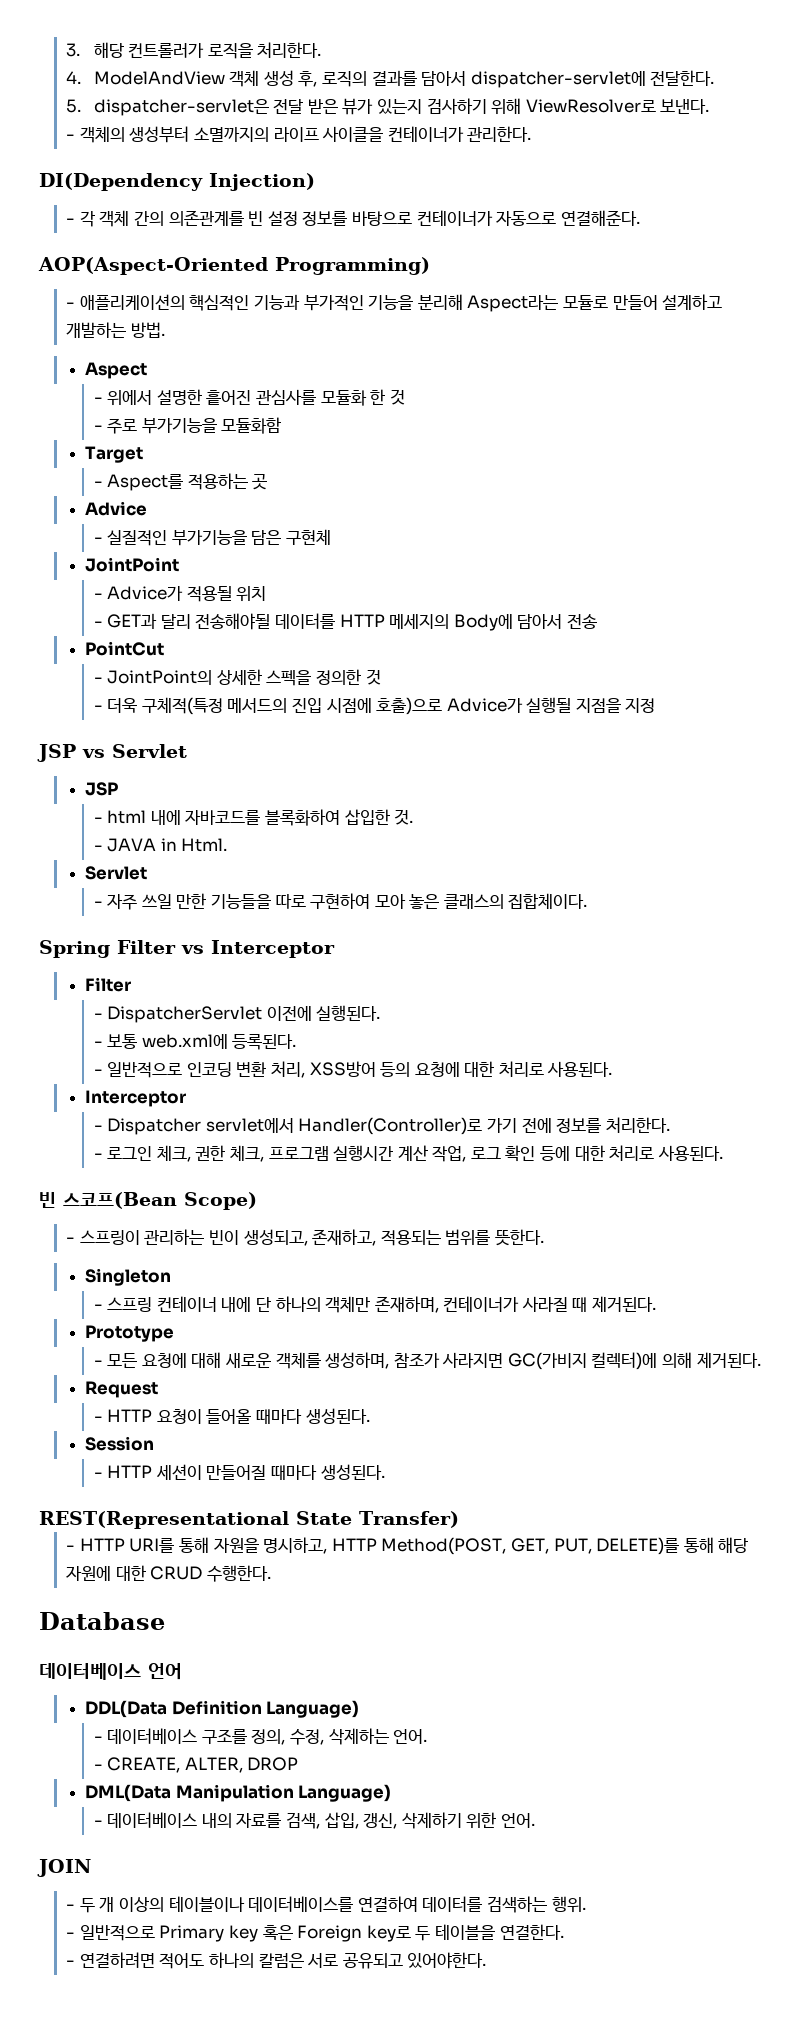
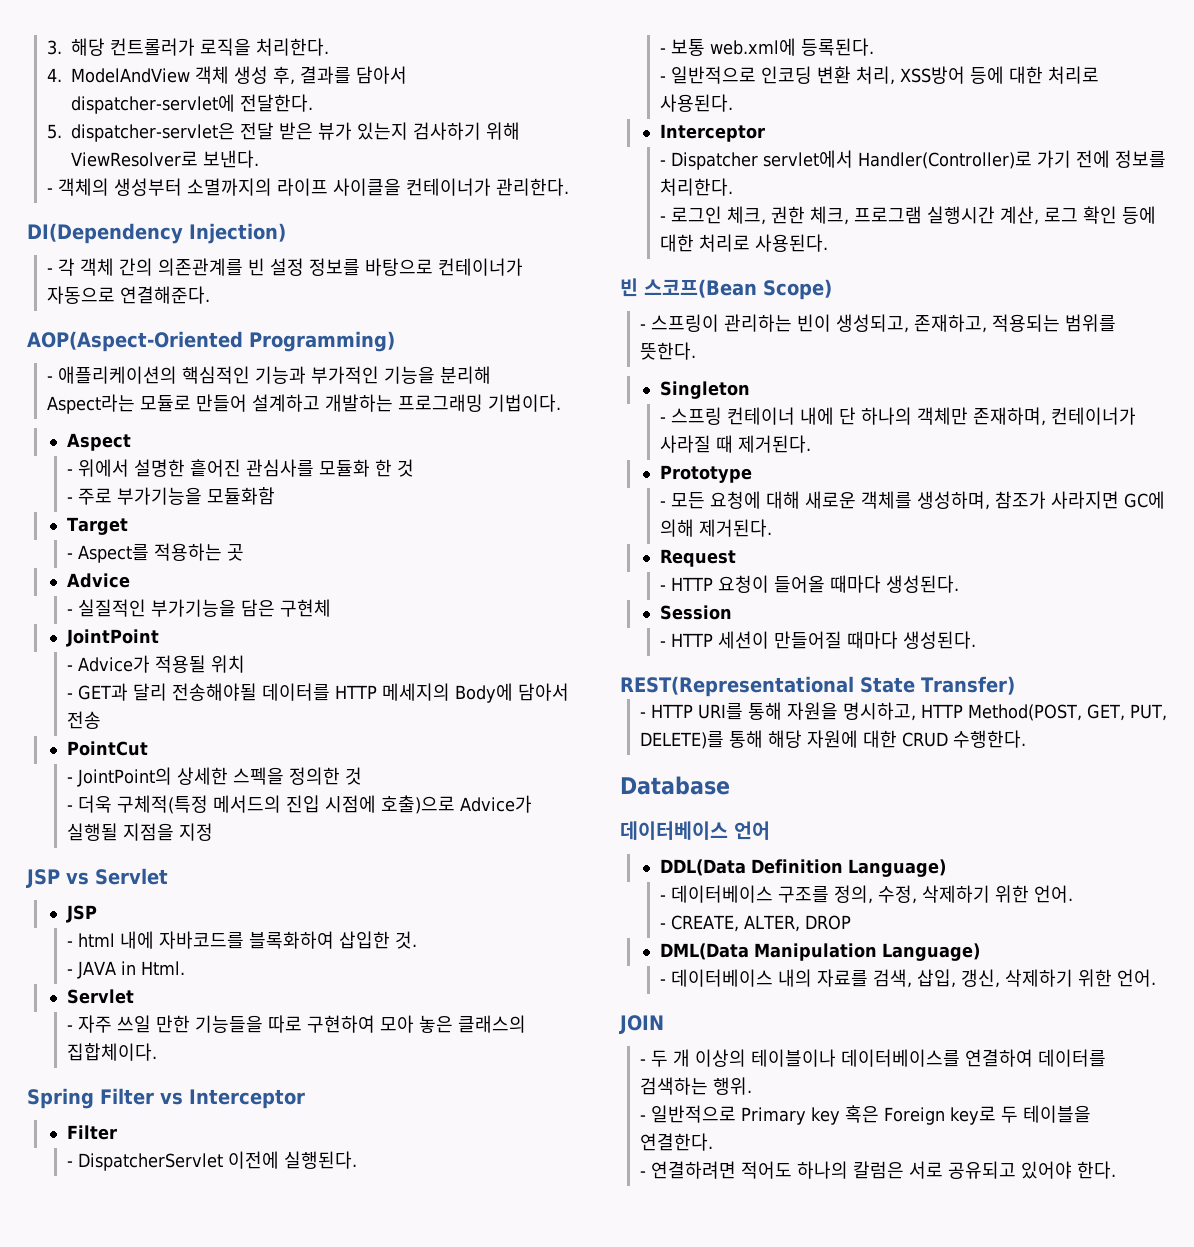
- 4. ModelAndView 객체 생성 후, 로직의 결과를 담아서 dispatcher-servlet에 전달한다.
+ 4. ModelAndView 객체 생성 후, 결과를 담아서 dispatcher-servlet에 전달한다.
- - 애플리케이션의 핵심적인 기능과 부가적인 기능을 분리해 Aspect라는 모듈로 만들어 설계하고 개발하는 방법.
+ - 애플리케이션의 핵심적인 기능과 부가적인 기능을 분리해 Aspect라는 모듈로 만들어 설계하고 개발하는 프로그래밍 기법이다.
- - 일반적으로 인코딩 변환 처리, XSS방어 등의 요청에 대한 처리로 사용된다.
+ - 일반적으로 인코딩 변환 처리, XSS방어 등에 대한 처리로 사용된다.
- - 로그인 체크, 권한 체크, 프로그램 실행시간 계산 작업, 로그 확인 등에 대한 처리로 사용된다.
+ - 로그인 체크, 권한 체크, 프로그램 실행시간 계산, 로그 확인 등에 대한 처리로 사용된다.
- - 모든 요청에 대해 새로운 객체를 생성하며, 참조가 사라지면 GC(가비지 컬렉터)에 의해 제거된다.
+ - 모든 요청에 대해 새로운 객체를 생성하며, 참조가 사라지면 GC에 의해 제거된다.
- - 데이터베이스 구조를 정의, 수정, 삭제하는 언어.
+ - 데이터베이스 구조를 정의, 수정, 삭제하기 위한 언어.
- - 연결하려면 적어도 하나의 칼럼은 서로 공유되고 있어야한다.
+ - 연결하려면 적어도 하나의 칼럼은 서로 공유되고 있어야 한다.

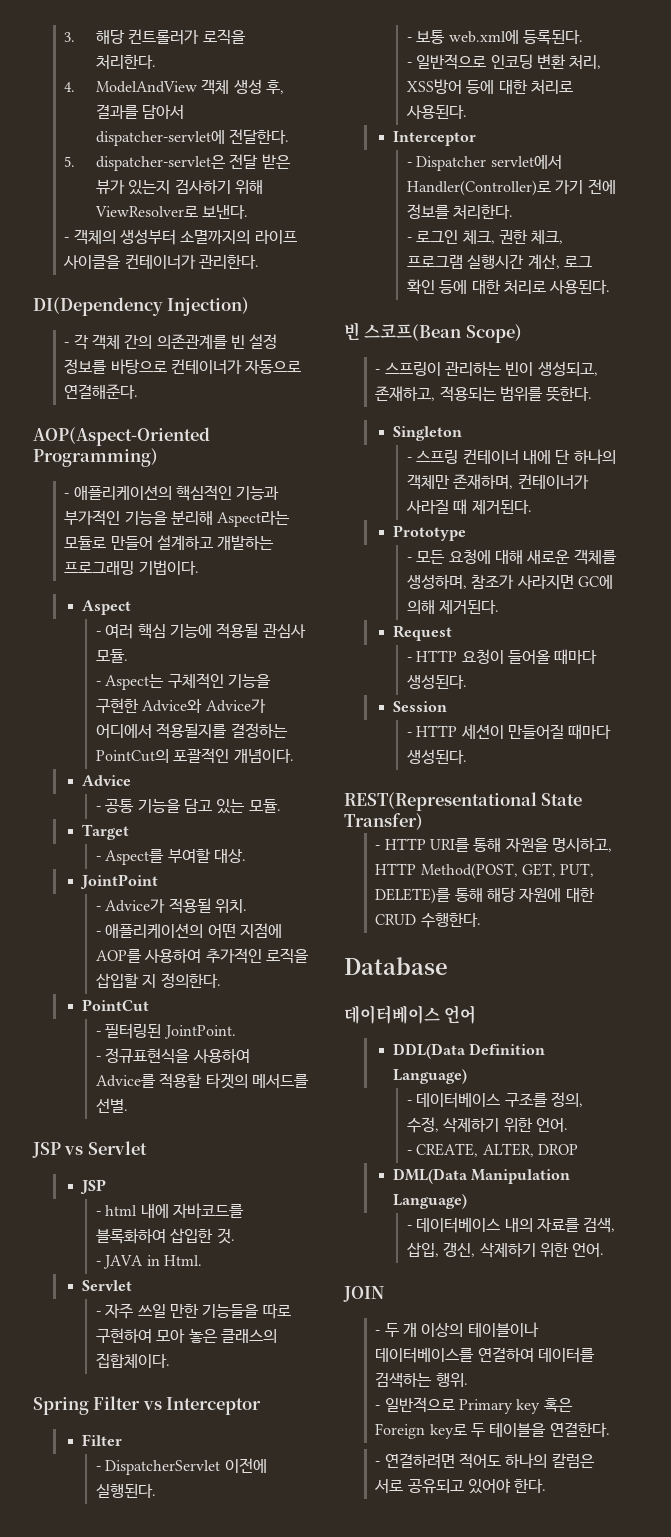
- - 위에서 설명한 흩어진 관심사를 모듈화 한 것
- - 주로 부가기능을 모듈화함
+ - 여러 핵심 기능에 적용될 관심사 모듈.
+ - Aspect는 구체적인 기능을 구현한 Advice와 Advice가 어디에서 적용될지를 결정하는 PointCut의 포괄적인 개념이다.
+ Advice
+ - 공통 기능을 담고 있는 모듈.
  Target
- - Aspect를 적용하는 곳
- Advice
- - 실질적인 부가기능을 담은 구현체
+ - Aspect를 부여할 대상.
- - Advice가 적용될 위치
- - GET과 달리 전송해야될 데이터를 HTTP 메세지의 Body에 담아서 전송
+ - Advice가 적용될 위치.
+ - 애플리케이션의 어떤 지점에 AOP를 사용하여 추가적인 로직을 삽입할 지 정의한다.
  PointCut
- - JointPoint의 상세한 스펙을 정의한 것
- - 더욱 구체적(특정 메서드의 진입 시점에 호출)으로 Advice가 실행될 지점을 지정
+ - 필터링된 JointPoint.
+ - 정규표현식을 사용하여 Advice를 적용할 타겟의 메서드를 선별.

